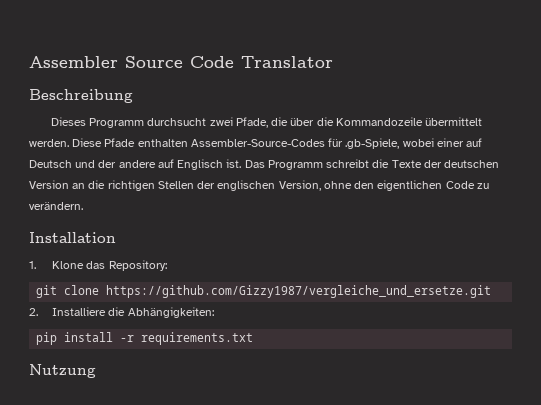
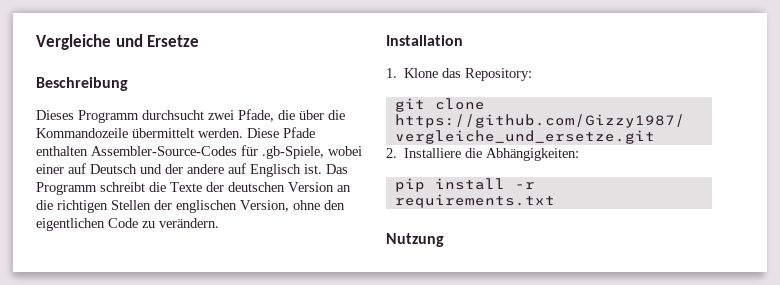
- Assembler Source Code Translator
+ Vergleiche und Ersetze

